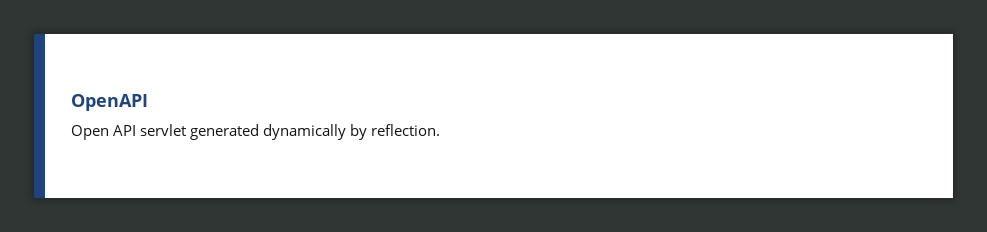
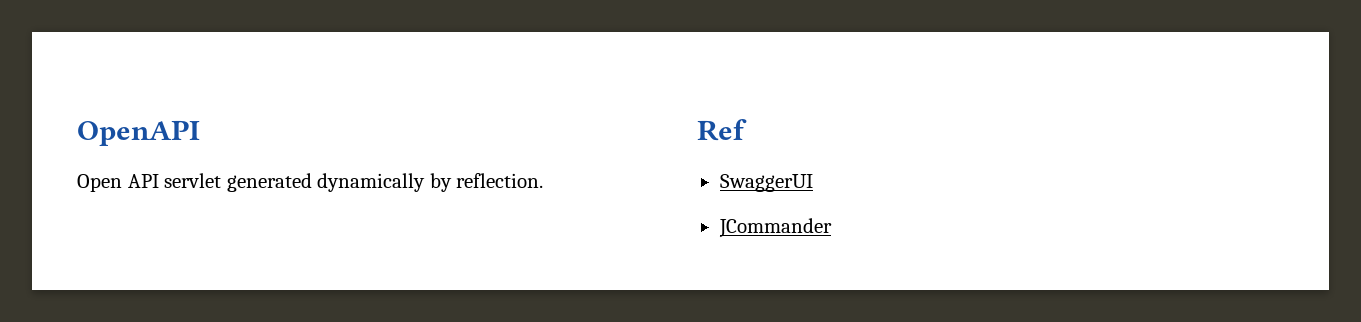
+ Ref
+ SwaggerUI
+ JCommander

